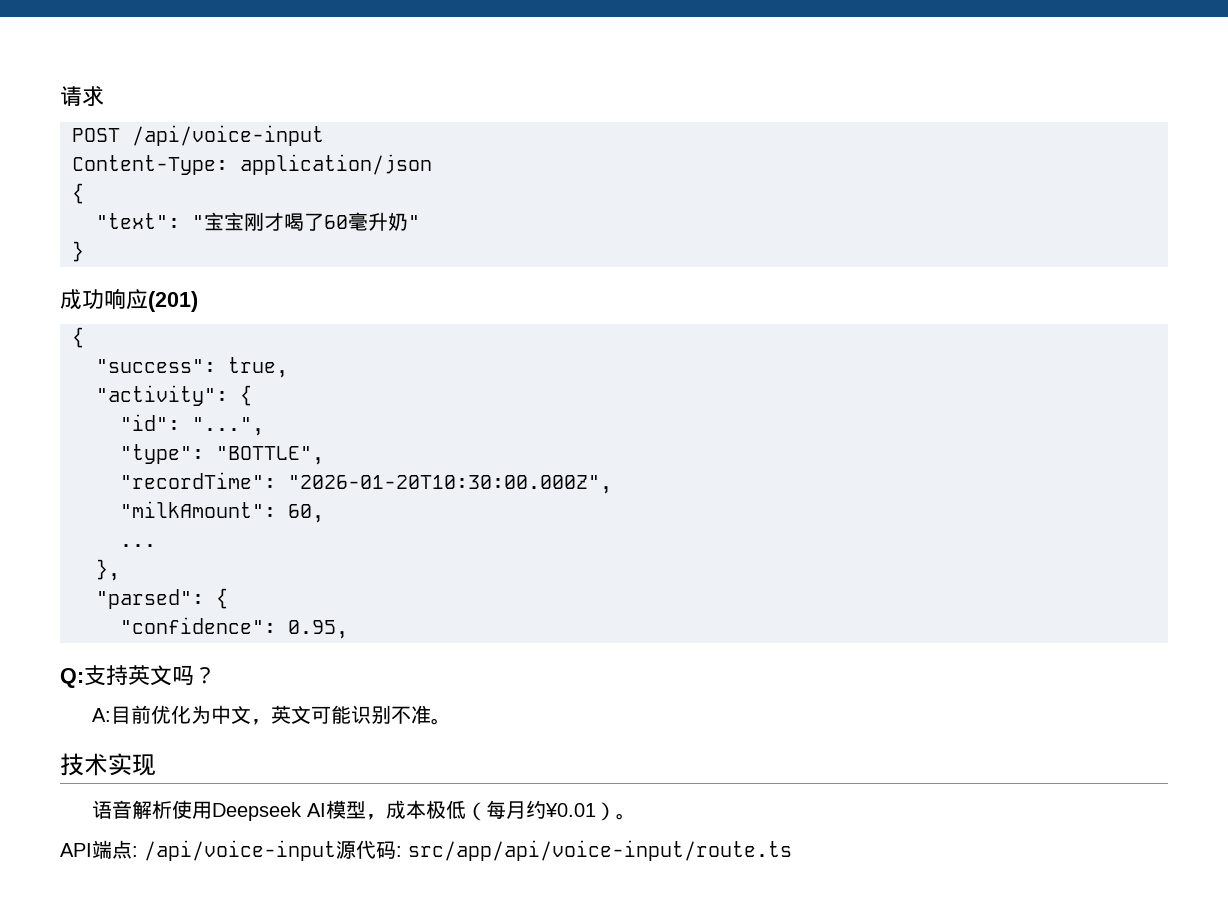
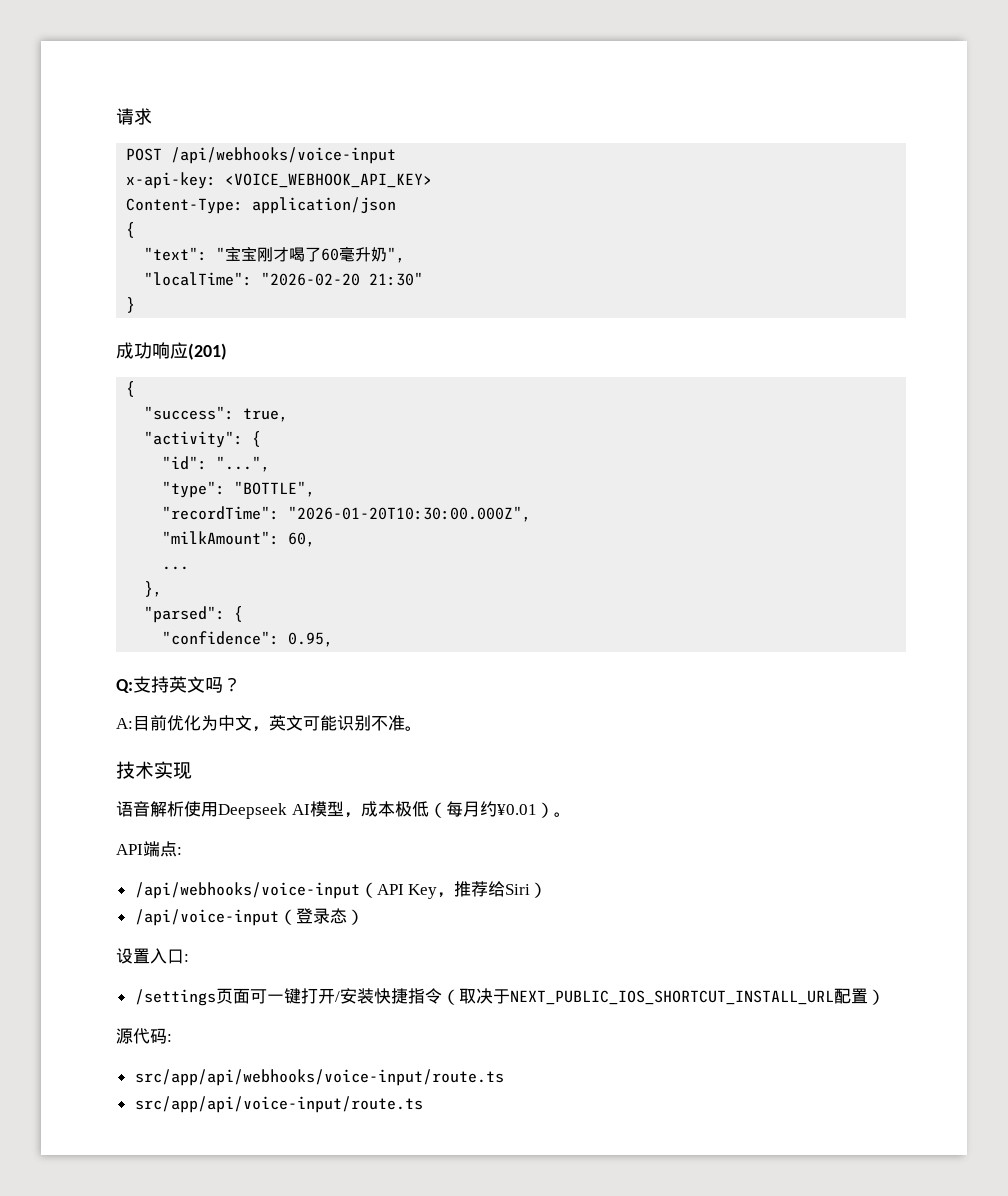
- POST /api/voice-input
+ POST /api/webhooks/voice-input
+ x-api-key: <VOICE_WEBHOOK_API_KEY>
- "text": "宝宝刚才喝了60毫升奶"
+ "text": "宝宝刚才喝了60毫升奶",
+ "localTime": "2026-02-20 21:30"
- API端点: /api/voice-input源代码: src/app/api/voice-input/route.ts
+ API端点:
+ /api/webhooks/voice-input（API Key，推荐给Siri）
+ /api/voice-input（登录态）
+ 设置入口:
+ /settings页面可一键打开/安装快捷指令（取决于NEXT_PUBLIC_IOS_SHORTCUT_INSTALL_URL配置）
+ 源代码:
+ src/app/api/webhooks/voice-input/route.ts
+ src/app/api/voice-input/route.ts

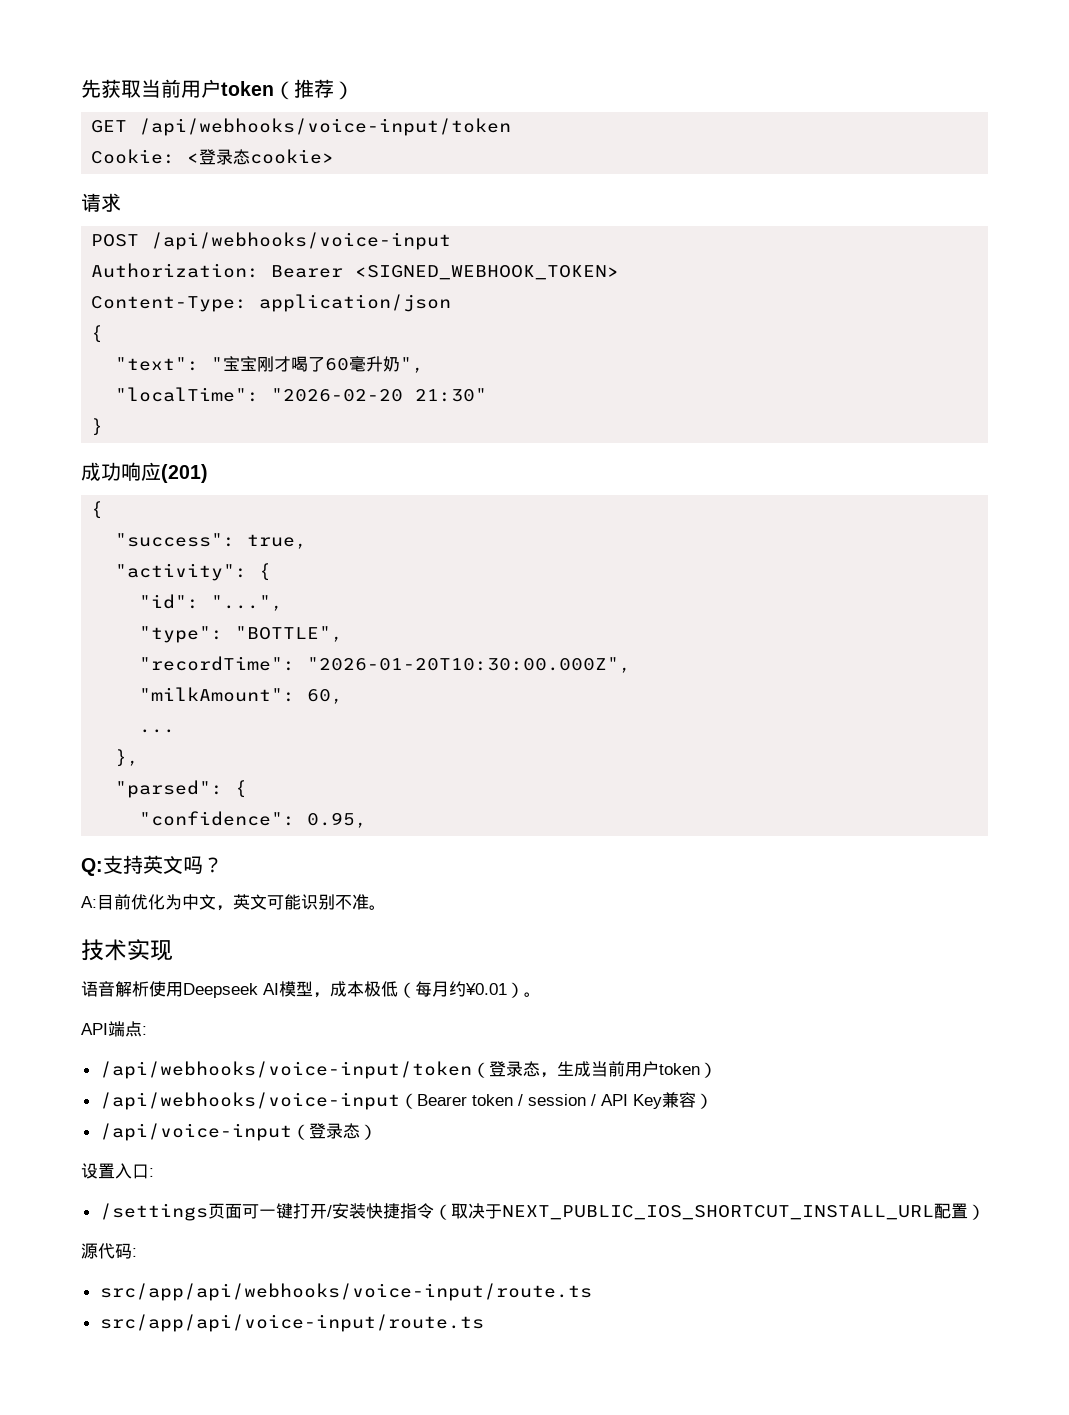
+ 先获取当前用户token（推荐）
+ GET /api/webhooks/voice-input/token
+ Cookie: <登录态cookie>
- x-api-key: <VOICE_WEBHOOK_API_KEY>
+ Authorization: Bearer <SIGNED_WEBHOOK_TOKEN>
- /api/webhooks/voice-input（API Key，推荐给Siri）
+ /api/webhooks/voice-input/token（登录态，生成当前用户token）
+ /api/webhooks/voice-input（Bearer token / session / API Key兼容）

